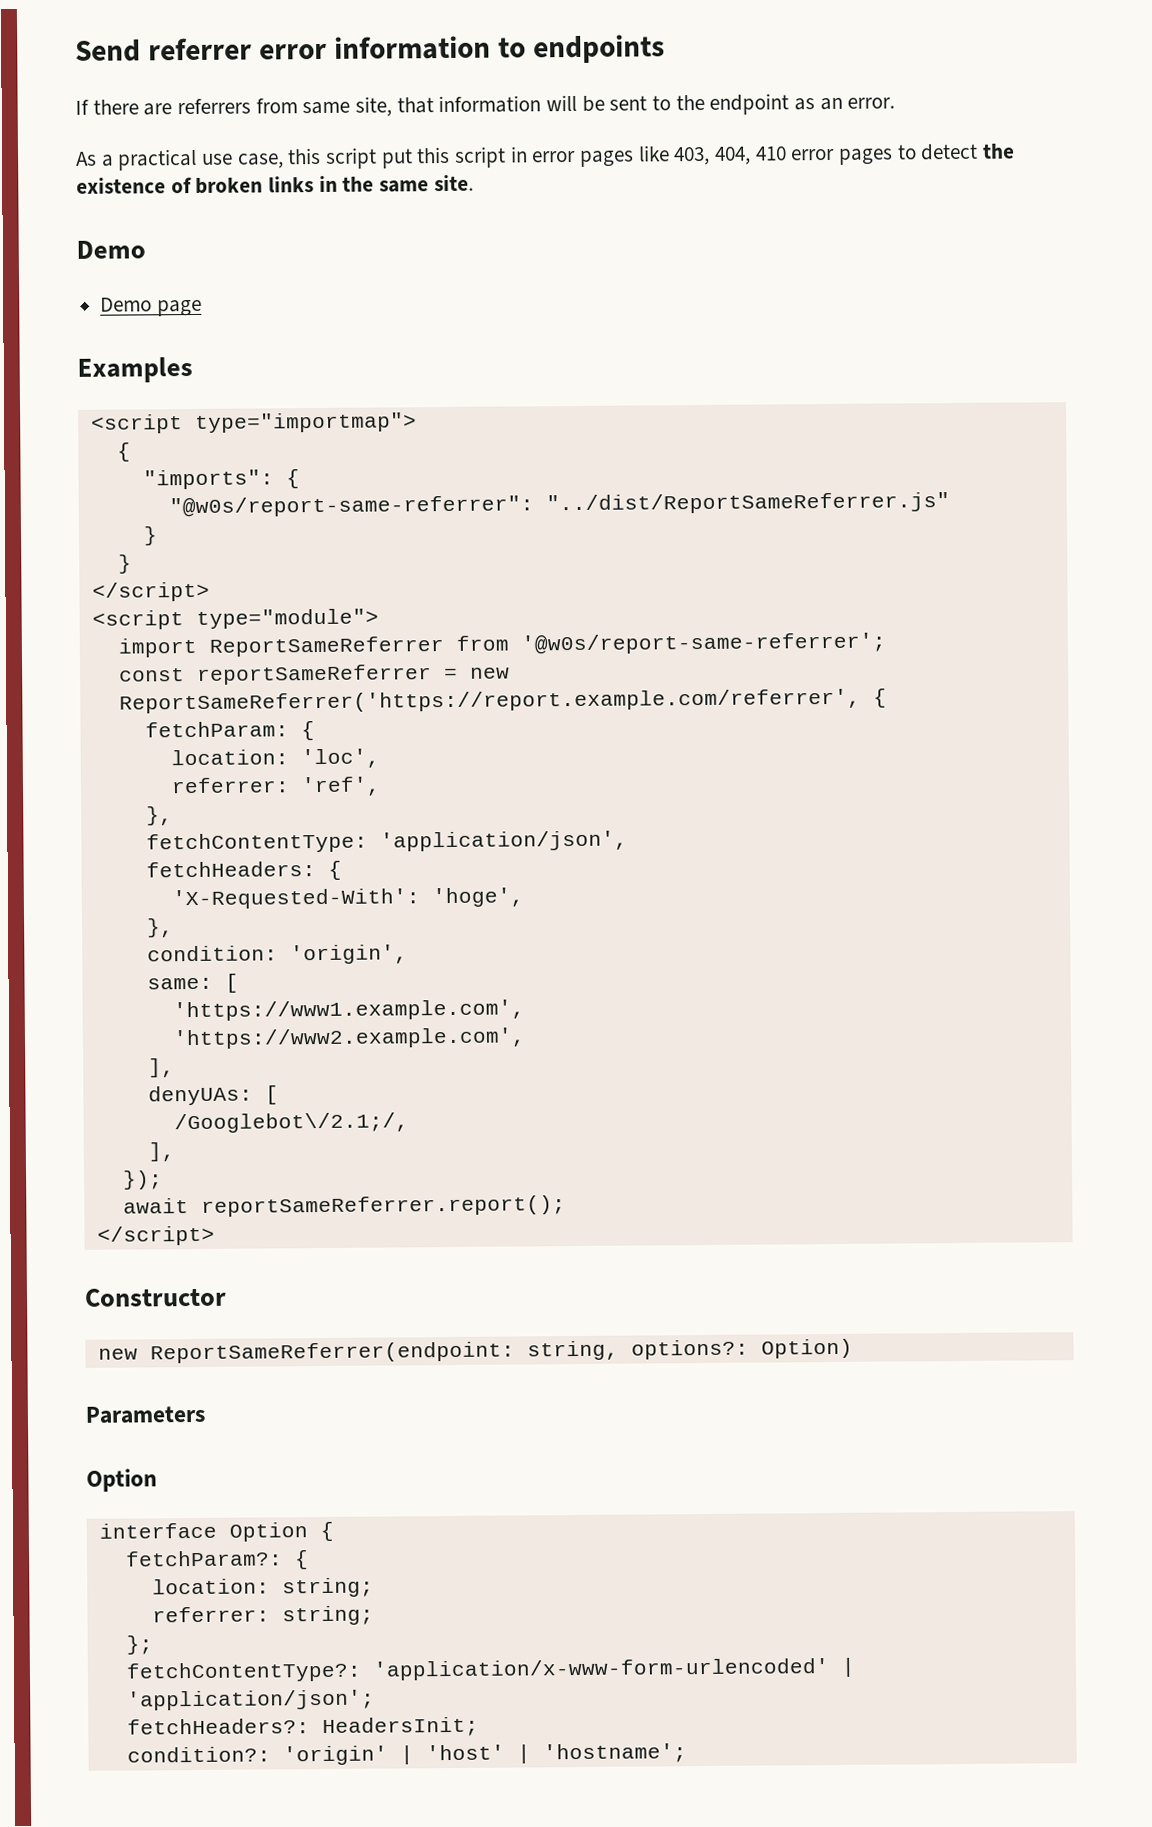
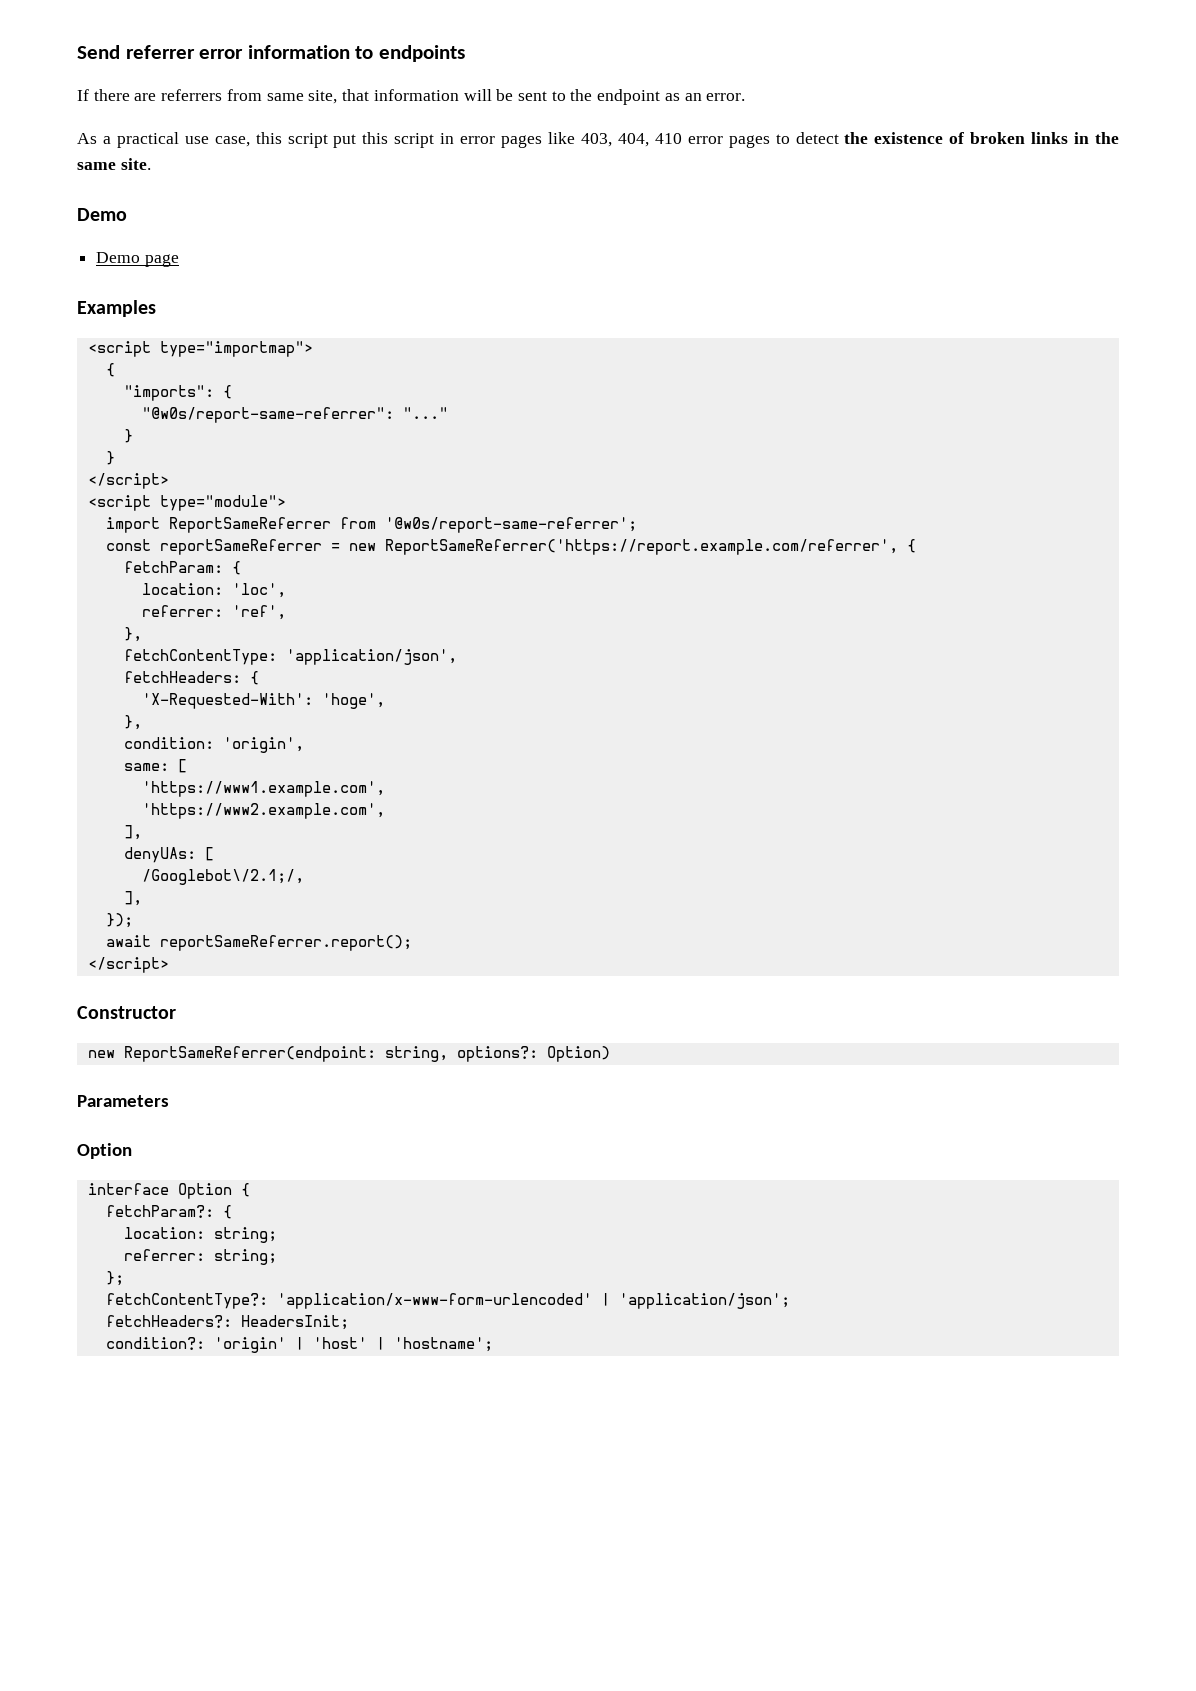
- "@w0s/report-same-referrer": "../dist/ReportSameReferrer.js"
+ "@w0s/report-same-referrer": "..."

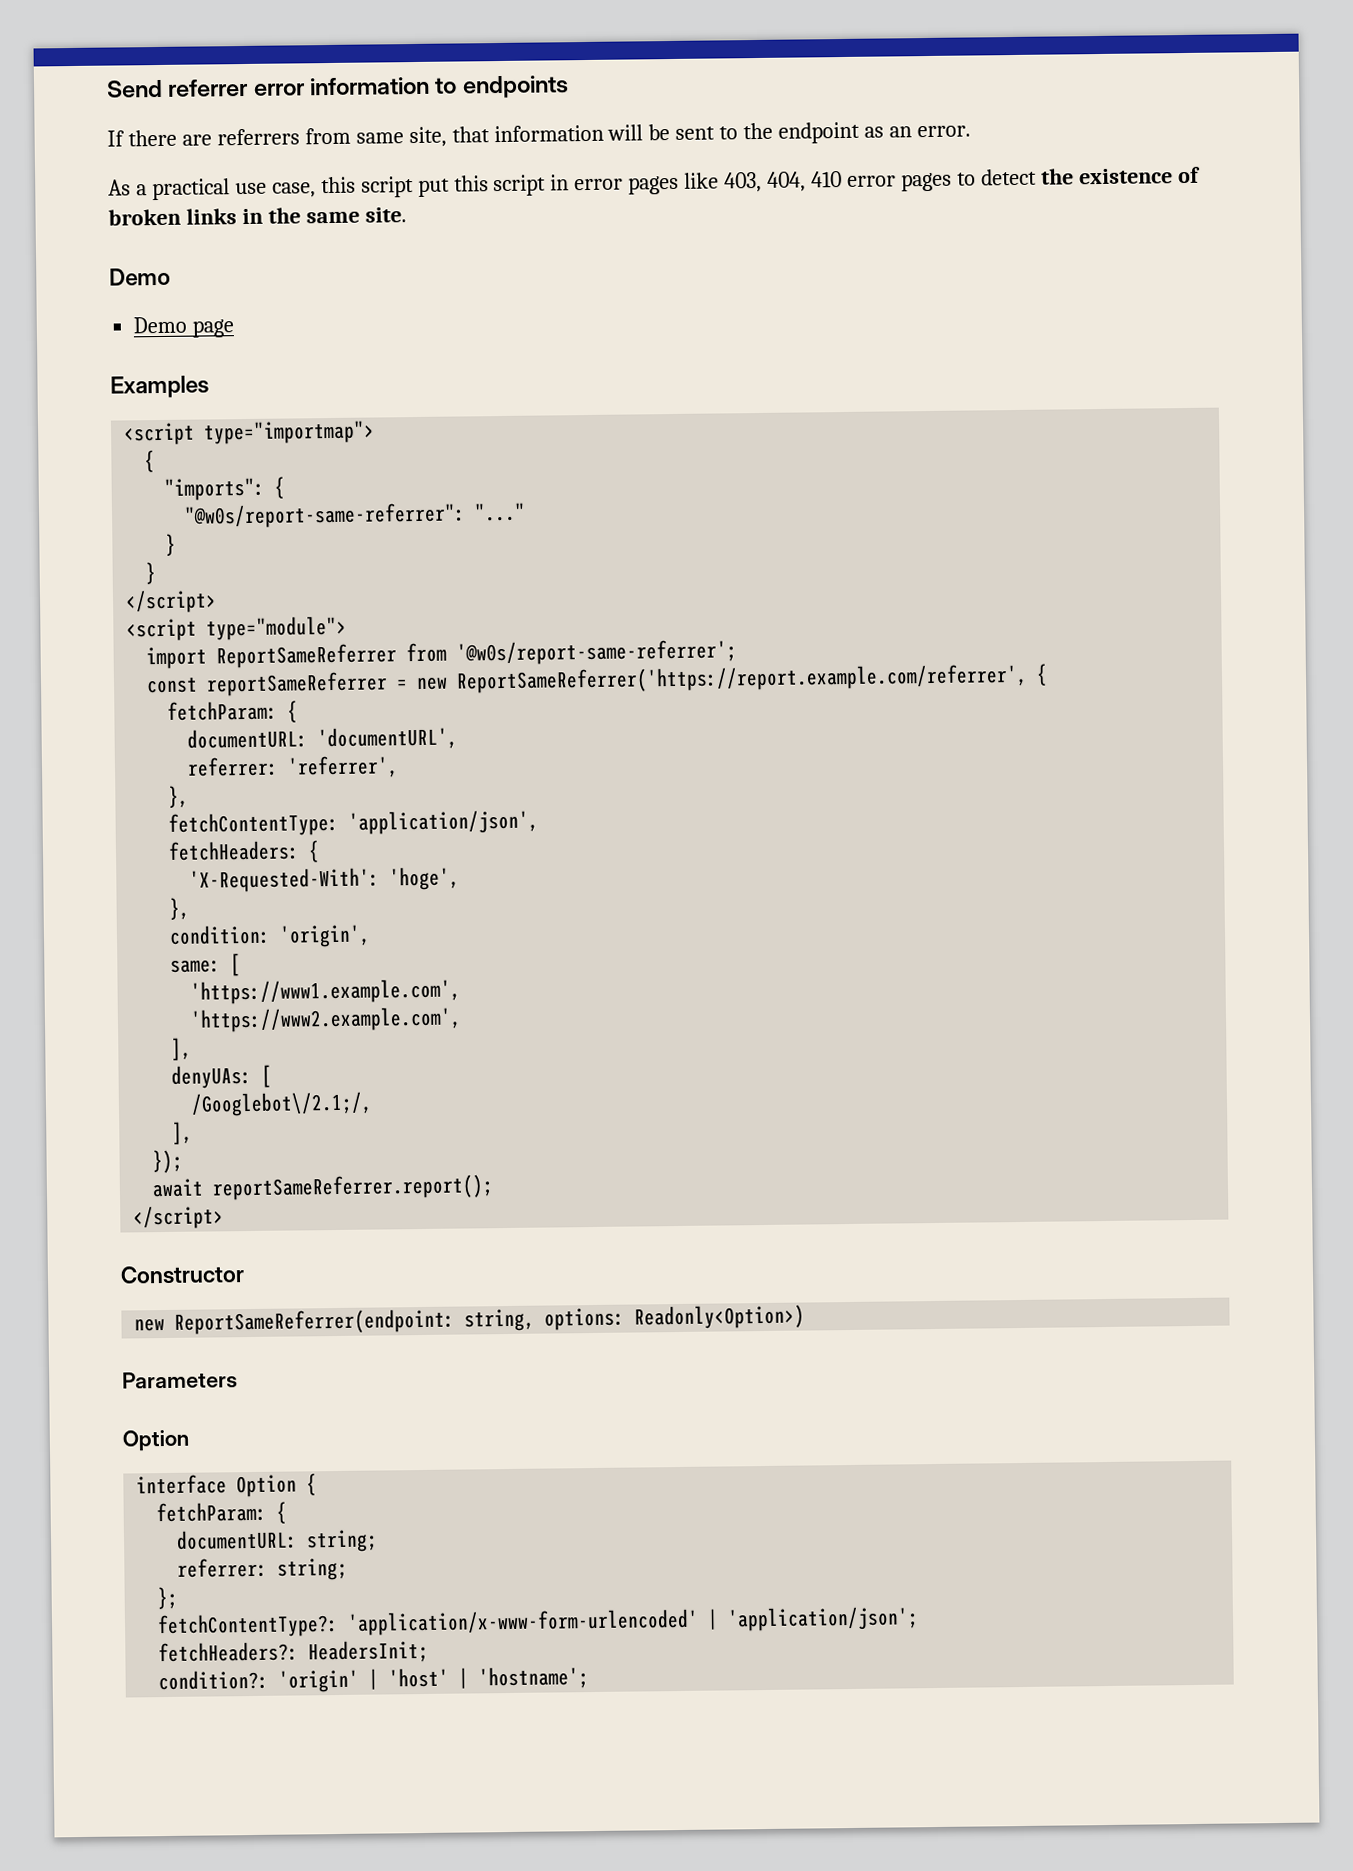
- location: 'loc',
- referrer: 'ref',
+ documentURL: 'documentURL',
+ referrer: 'referrer',
- new ReportSameReferrer(endpoint: string, options?: Option)
+ new ReportSameReferrer(endpoint: string, options: Readonly<Option>)
  interface Option {
- fetchParam?: {
- location: string;
+ fetchParam: {
+ documentURL: string;

